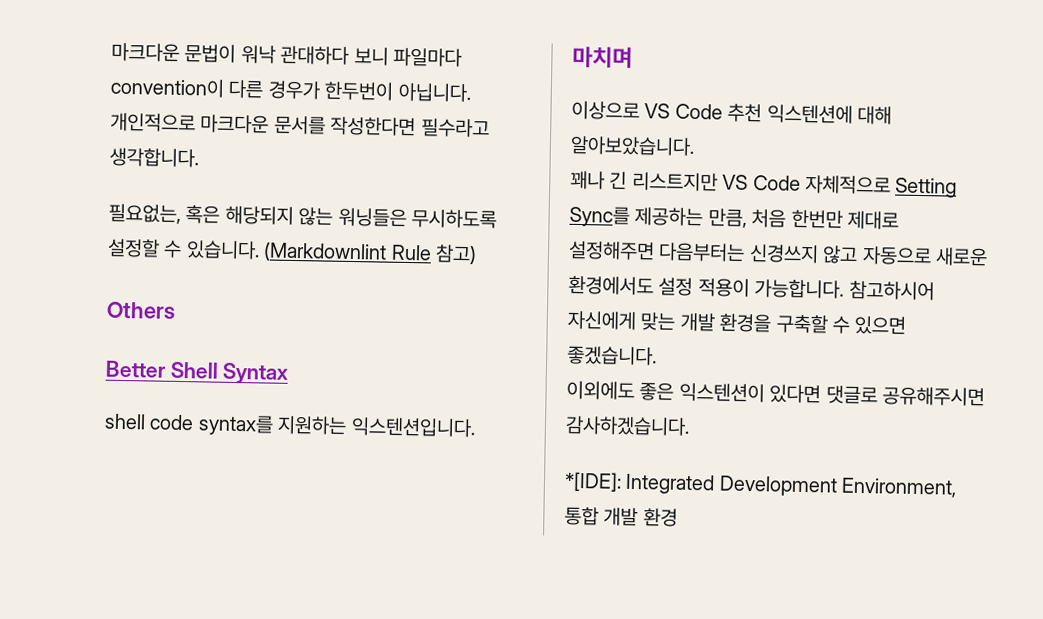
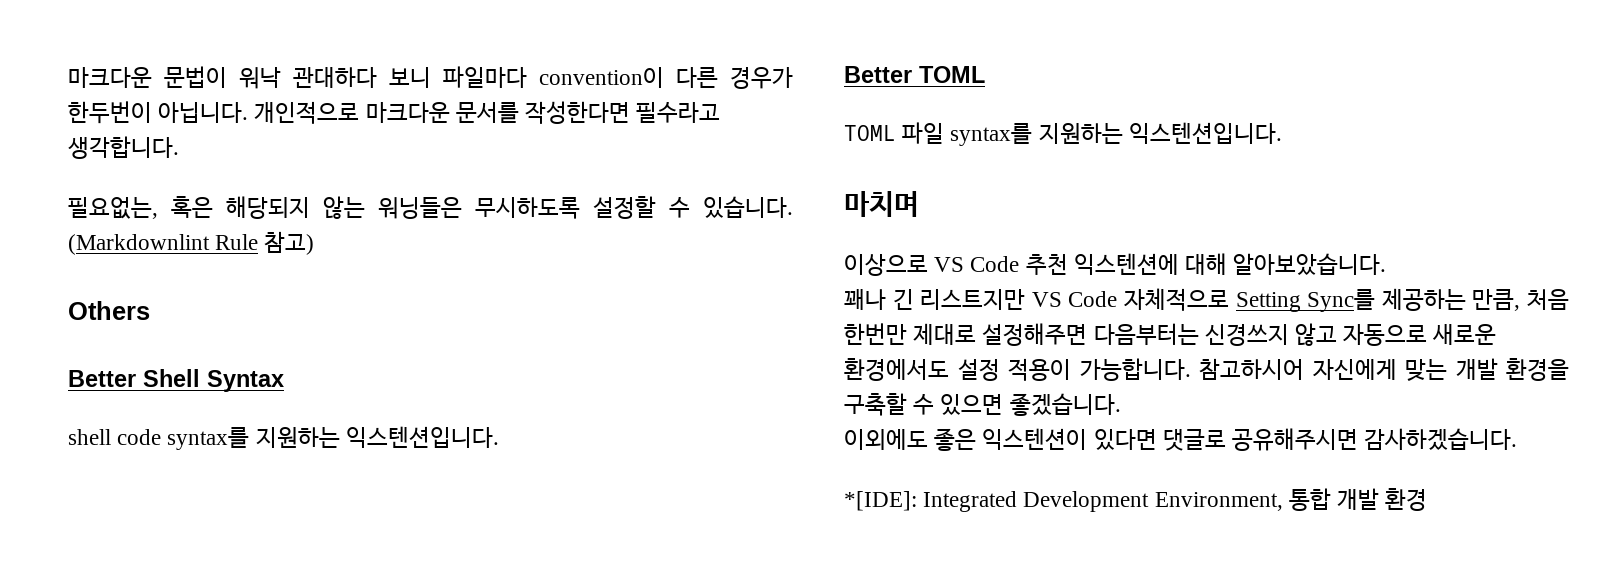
+ Better TOML
+ TOML 파일 syntax를 지원하는 익스텐션입니다.

